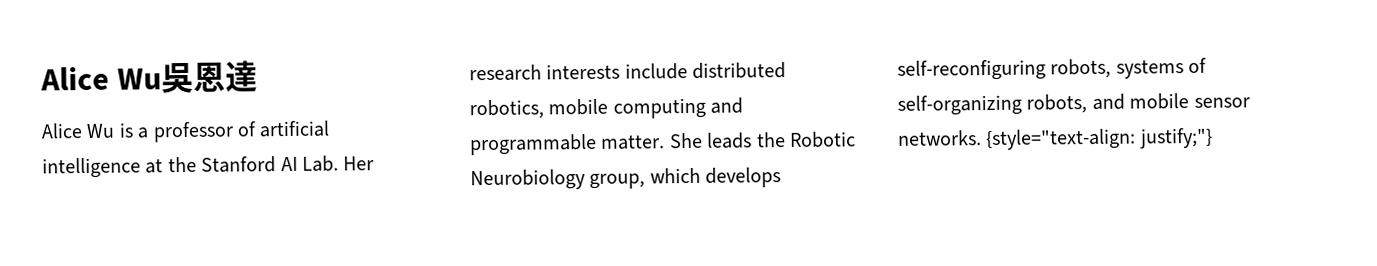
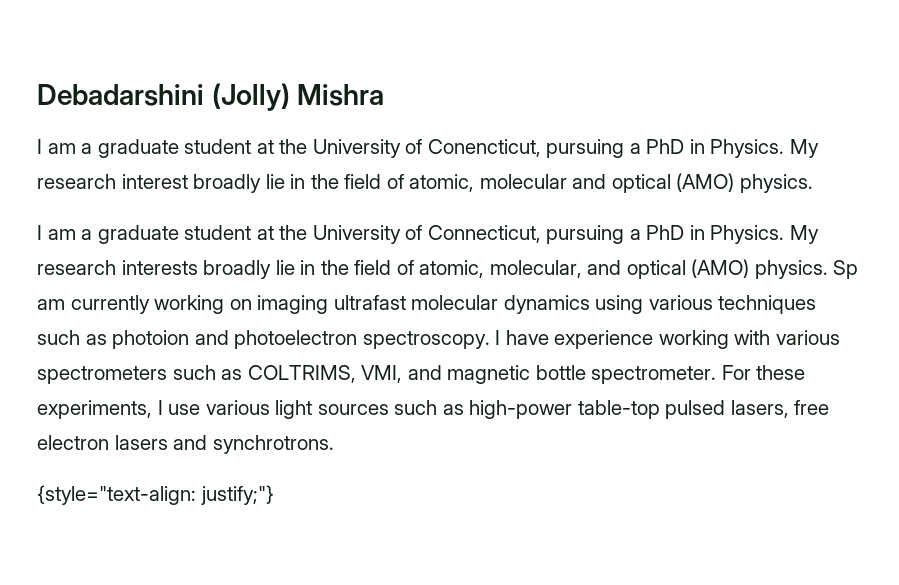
- Alice Wu吳恩達
- Alice Wu is a professor of artificial intelligence at the Stanford AI Lab. Her research interests include distributed robotics, mobile computing and programmable matter. She leads the Robotic Neurobiology group, which develops self-reconfiguring robots, systems of self-organizing robots, and mobile sensor networks. {style="text-align: justify;"}
+ Debadarshini (Jolly) Mishra
+ I am a graduate student at the University of Conencticut, pursuing a PhD in Physics. My research interest broadly lie in the field of atomic, molecular and optical (AMO) physics.
+ I am a graduate student at the University of Connecticut, pursuing a PhD in Physics. My research interests broadly lie in the field of atomic, molecular, and optical (AMO) physics. Sp am currently working on imaging ultrafast molecular dynamics using various techniques such as photoion and photoelectron spectroscopy. I have experience working with various spectrometers such as COLTRIMS, VMI, and magnetic bottle spectrometer. For these experiments, I use various light sources such as high-power table-top pulsed lasers, free electron lasers and synchrotrons.
+ {style="text-align: justify;"}

